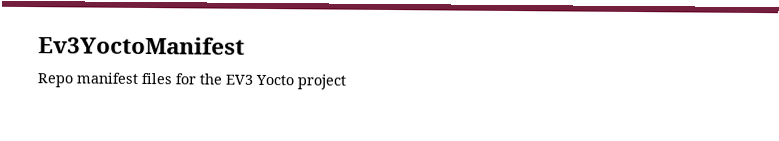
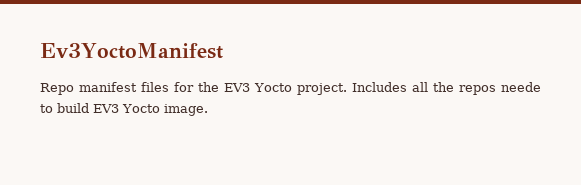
- Repo manifest files for the EV3 Yocto project
+ Repo manifest files for the EV3 Yocto project. Includes all the repos neede to build EV3 Yocto image.

